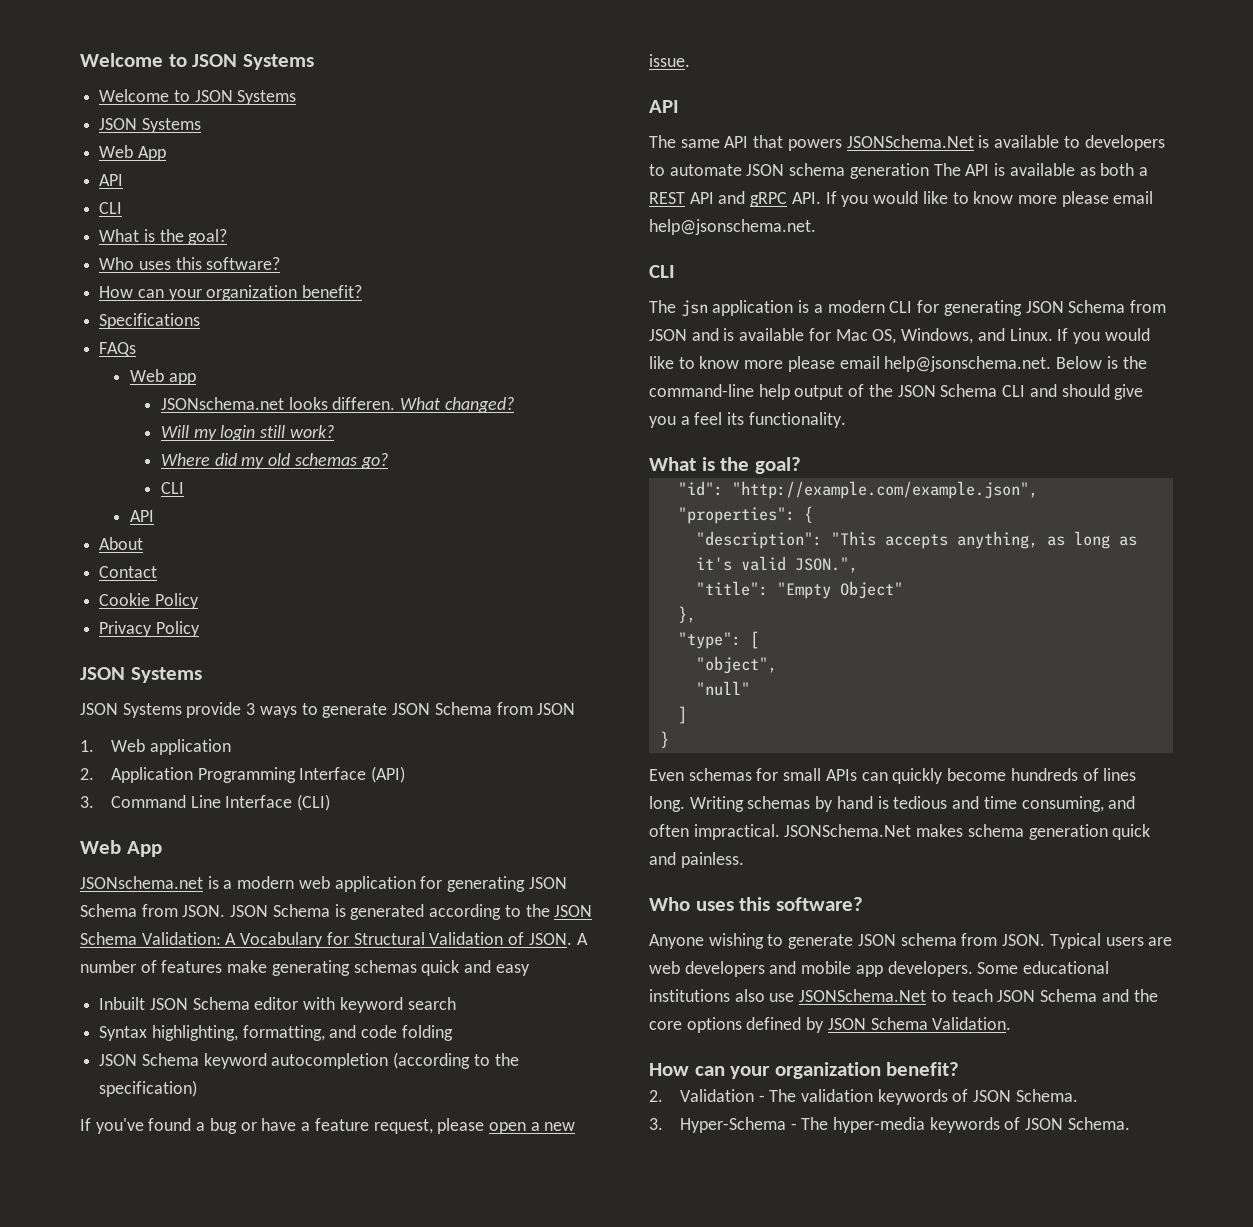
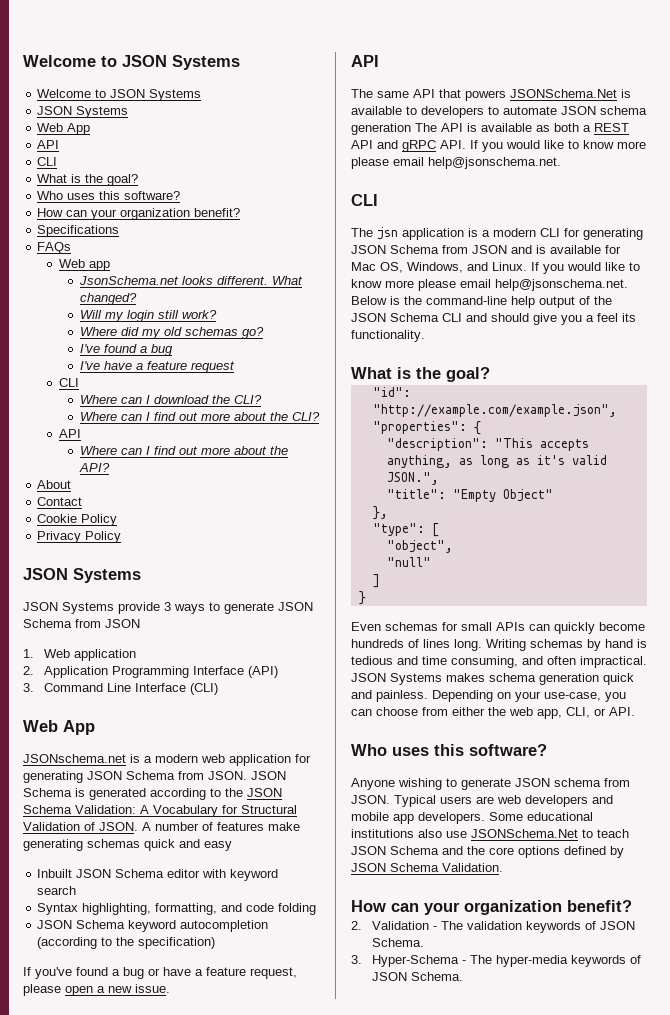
- JSONschema.net looks differen.
+ JsonSchema.net looks different.
  Where did my old schemas go?
+ I've found a bug
+ I've have a feature request
  CLI
+ Where can I download the CLI?
+ Where can I find out more about the CLI?
  API
+ Where can I find out more about the API?
- JSONSchema.Net makes schema generation quick and painless.
+ JSON Systems makes schema generation quick and painless. Depending on your use-case, you can choose from either the web app, CLI, or API.

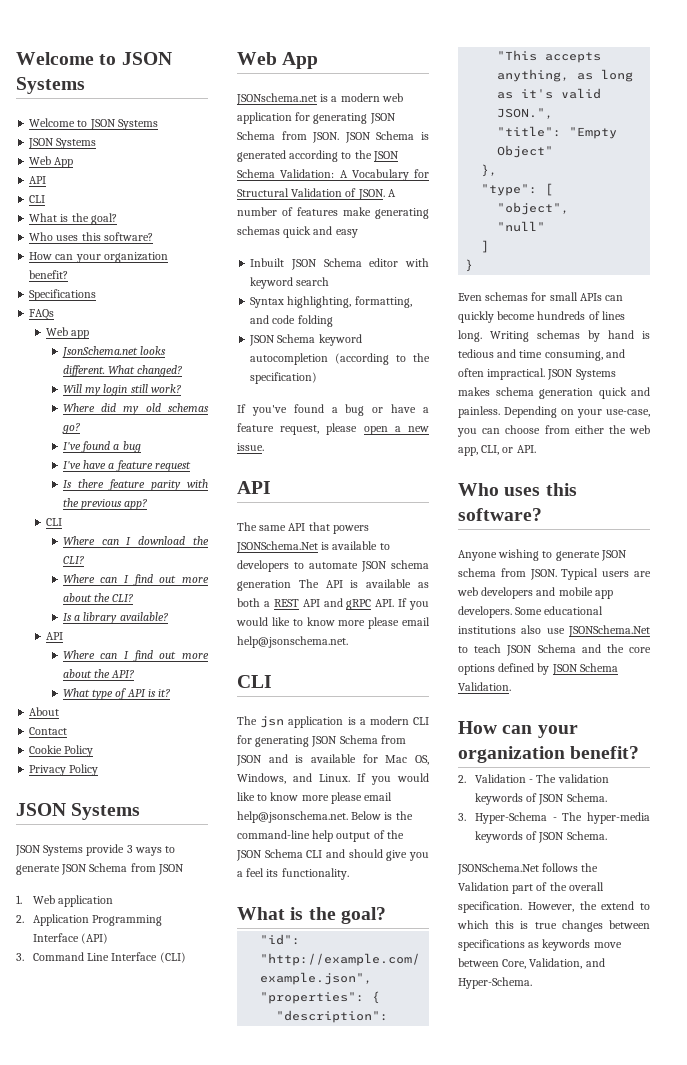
+ Is there feature parity with the previous app?
+ Is a library available?
+ What type of API is it?
+ JSONSchema.Net follows the Validation part of the overall specification. However, the extend to which this is true changes between specifications as keywords move between Core, Validation, and Hyper-Schema.

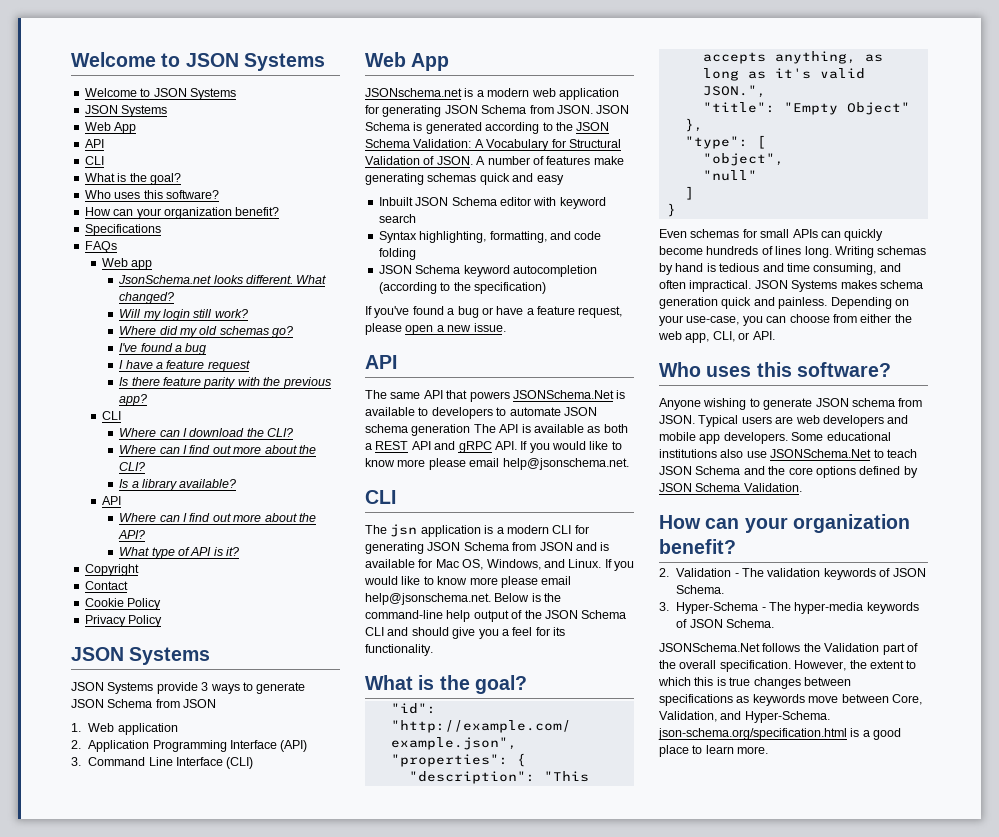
- I've have a feature request
+ I have a feature request
- About
+ Copyright
- If you would like to know more please email help@jsonschema.net. Below is the command-line help output of the JSON Schema CLI and should give you a feel its functionality.
+ If you would like to know more please email help@jsonschema.net. Below is the command-line help output of the JSON Schema CLI and should give you a feel for its functionality.
- However, the extend to which this is true changes between specifications as keywords move between Core, Validation, and Hyper-Schema.
+ However, the extent to which this is true changes between specifications as keywords move between Core, Validation, and Hyper-Schema. json-schema.org/specification.html is a good place to learn more.

